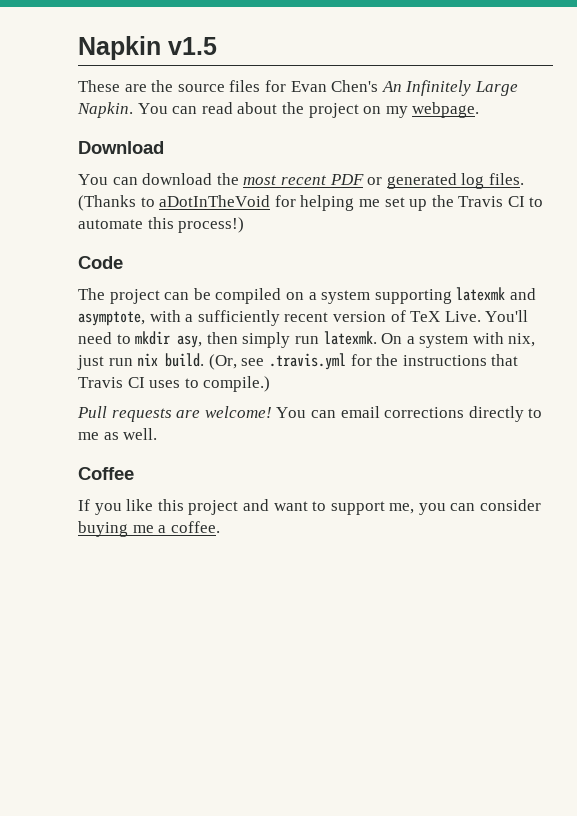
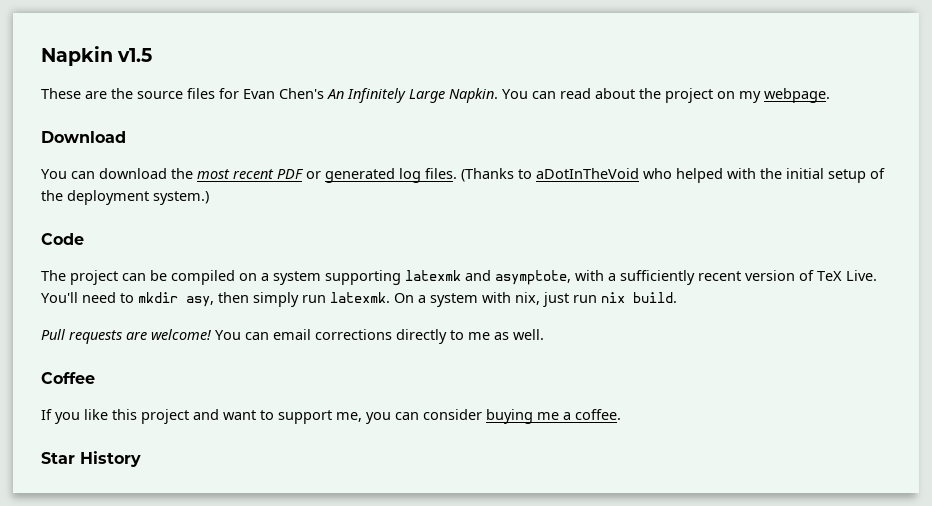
- (Thanks to aDotInTheVoid for helping me set up the Travis CI to automate this process!)
+ (Thanks to aDotInTheVoid who helped with the initial setup of the deployment system.)
- (Or, see .travis.yml for the instructions that Travis CI uses to compile.)
+ Star History

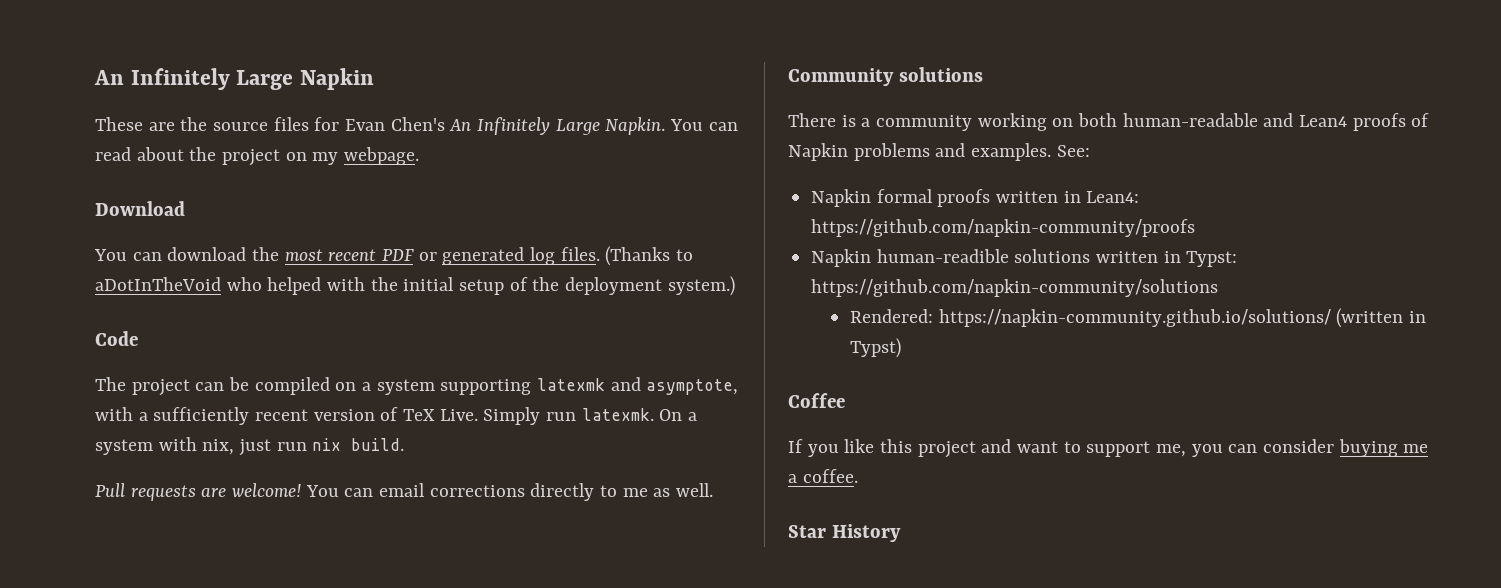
- Napkin v1.5
+ An Infinitely Large Napkin
- You'll need to mkdir asy, then simply run latexmk.
+ Simply run latexmk.
+ Community solutions
+ There is a community working on both human-readable and Lean4 proofs of Napkin problems and examples. See:
+ Napkin formal proofs written in Lean4: https://github.com/napkin-community/proofs
+ Napkin human-readible solutions written in Typst: https://github.com/napkin-community/solutions
+ Rendered: https://napkin-community.github.io/solutions/ (written in Typst)

